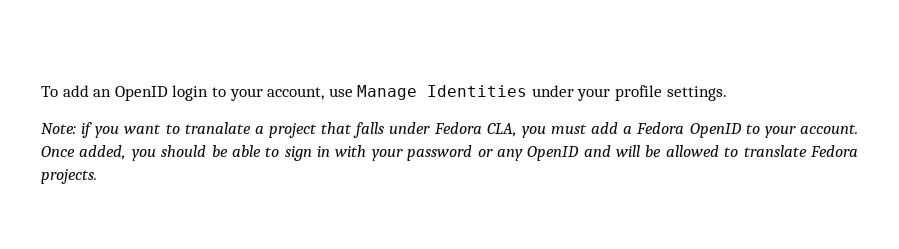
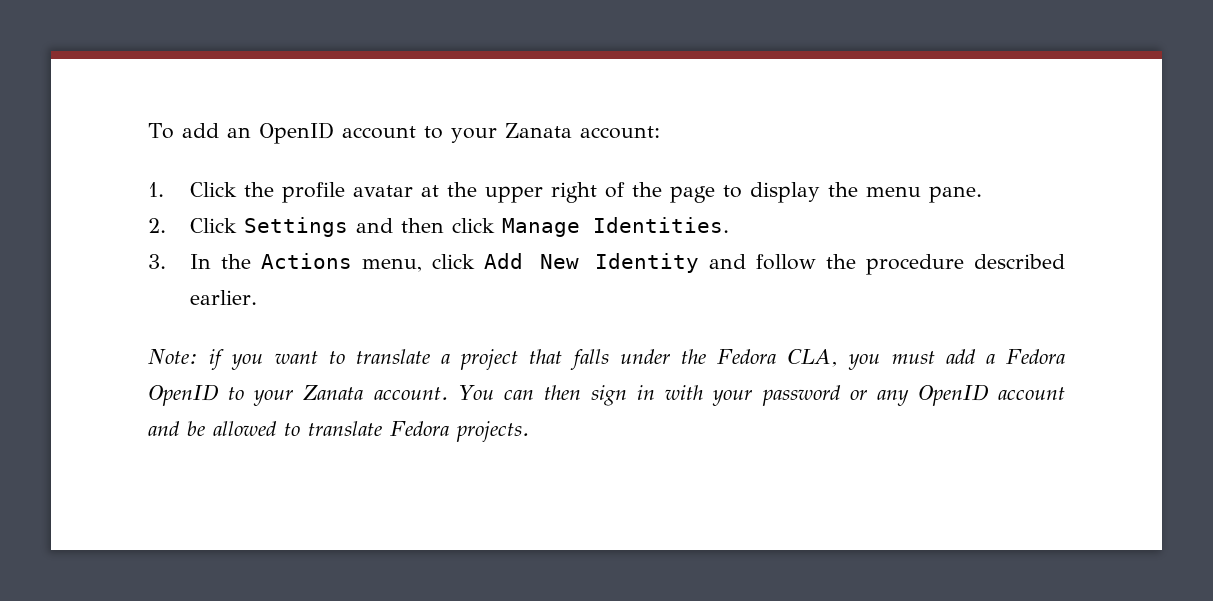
- To add an OpenID login to your account, use Manage Identities under your profile settings.
+ To add an OpenID account to your Zanata account:
+ 1. Click the profile avatar at the upper right of the page to display the menu pane.
+ 2. Click Settings and then click Manage Identities.
+ 3. In the Actions menu, click Add New Identity and follow the procedure described earlier.
- Note: if you want to tranalate a project that falls under Fedora CLA, you must add a Fedora OpenID to your account. Once added, you should be able to sign in with your password or any OpenID and will be allowed to translate Fedora projects.
+ Note: if you want to translate a project that falls under the Fedora CLA, you must add a Fedora OpenID to your Zanata account. You can then sign in with your password or any OpenID account and be allowed to translate Fedora projects.

